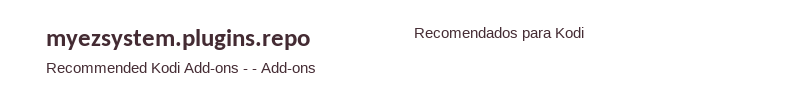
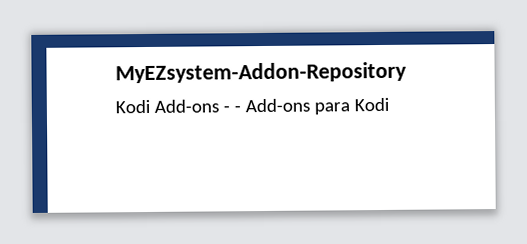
- myezsystem.plugins.repo
- Recommended Kodi Add-ons - - Add-ons Recomendados para Kodi
+ MyEZsystem-Addon-Repository
+ Kodi Add-ons - - Add-ons para Kodi

